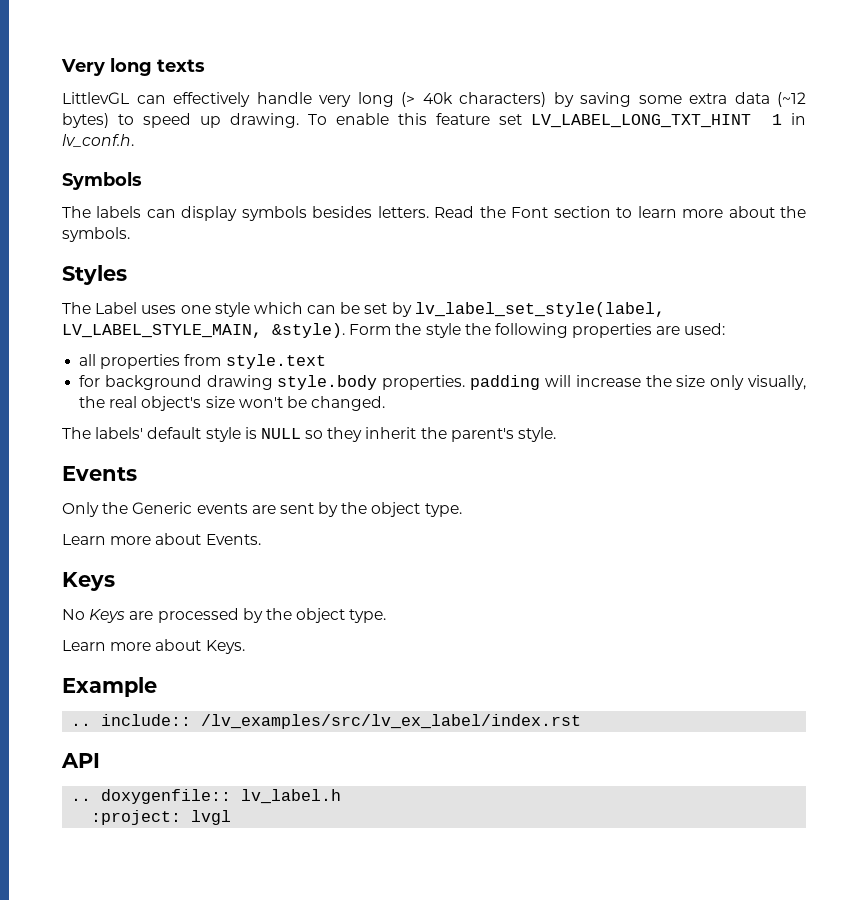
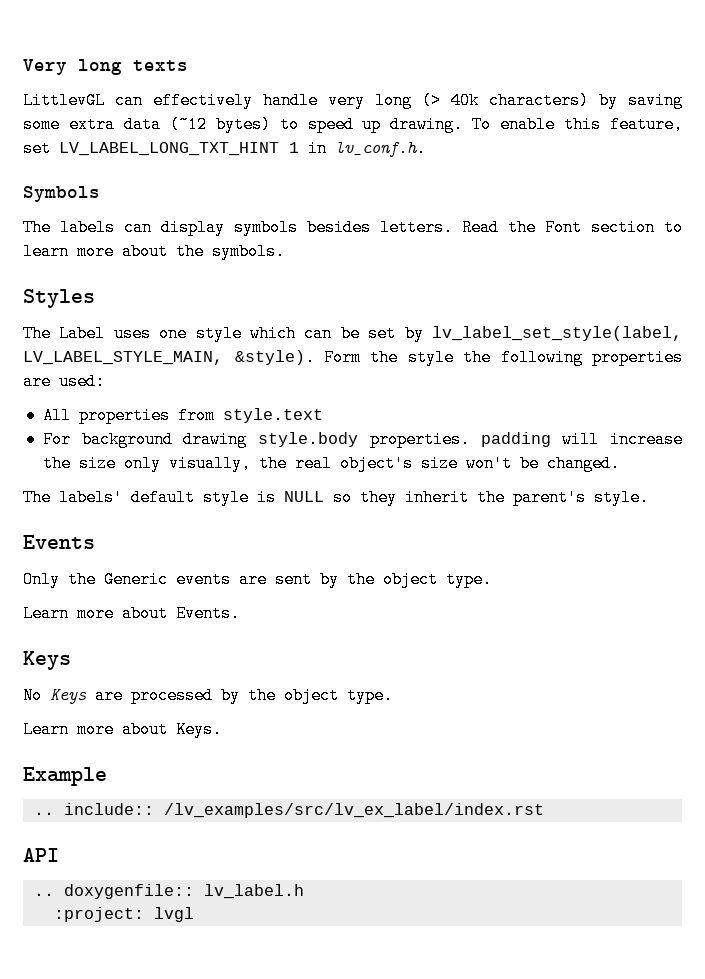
- To enable this feature set LV_LABEL_LONG_TXT_HINT 1 in lv_conf.h.
+ To enable this feature, set LV_LABEL_LONG_TXT_HINT 1 in lv_conf.h.
- all properties from style.text
+ All properties from style.text
- for background drawing style.body properties. padding will increase the size only visually, the real object's size won't be changed.
+ For background drawing style.body properties. padding will increase the size only visually, the real object's size won't be changed.

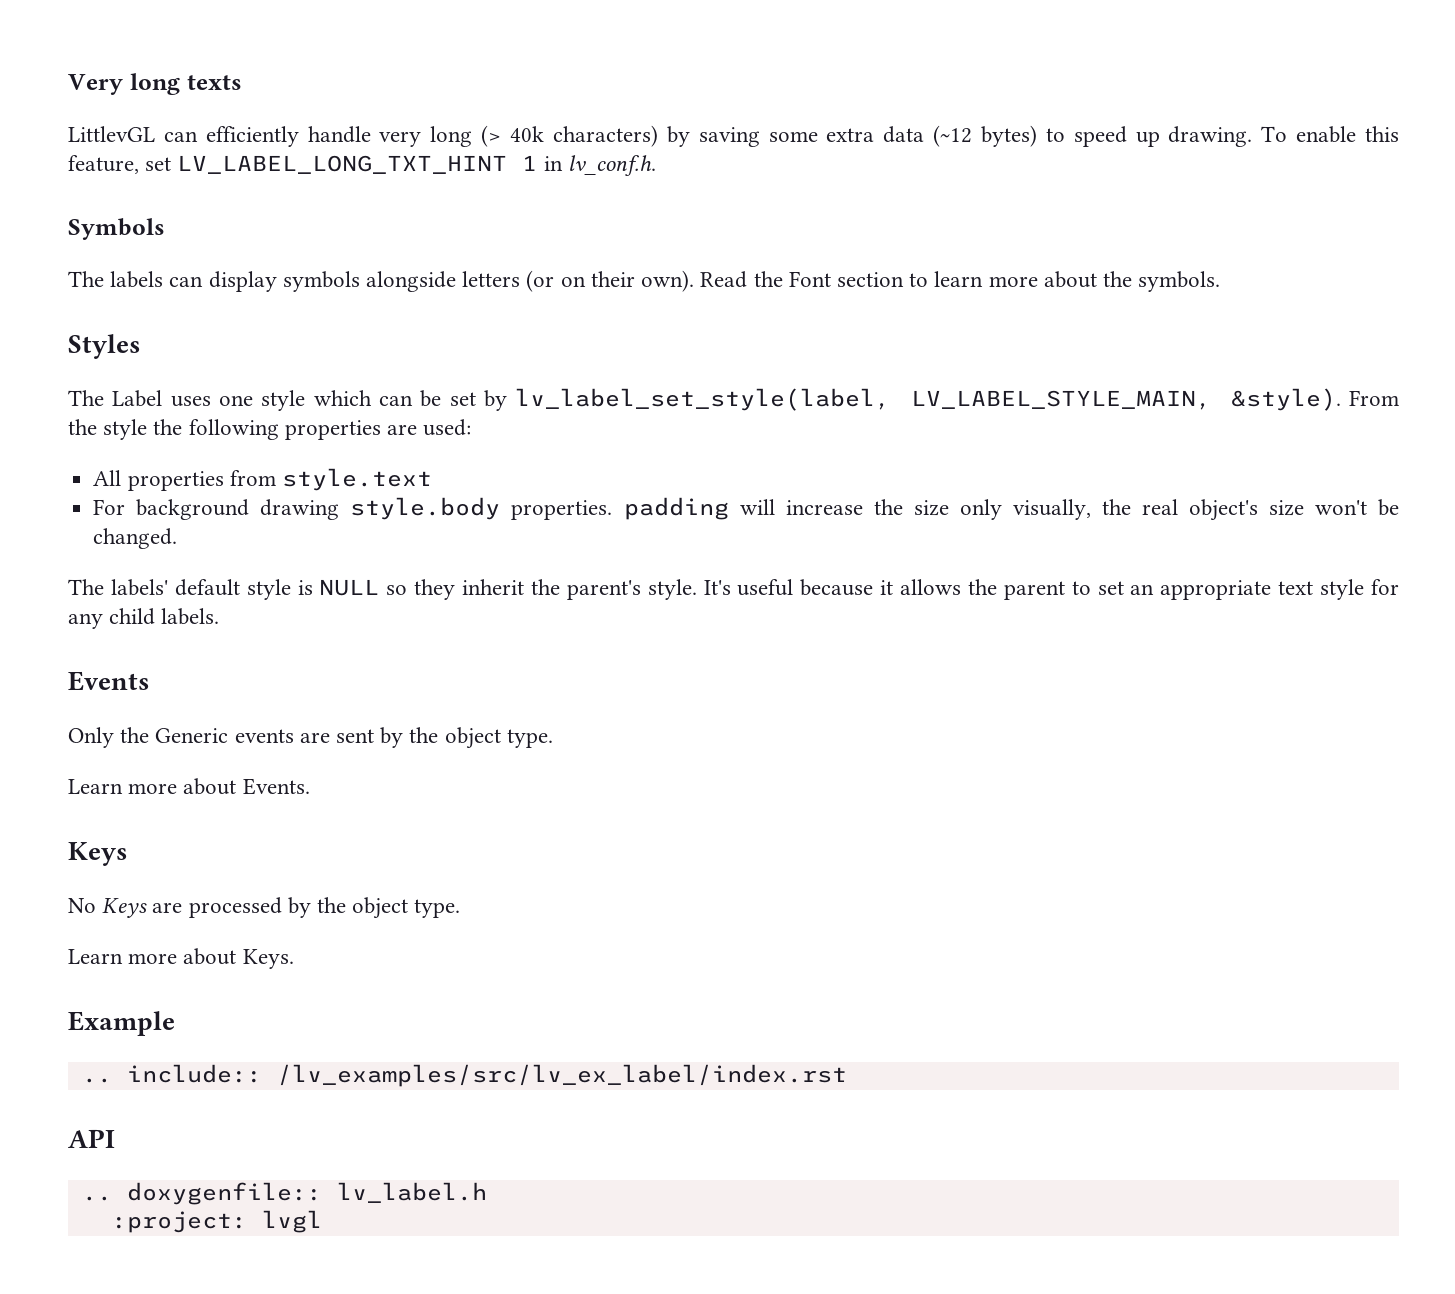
- LittlevGL can effectively handle very long (> 40k characters) by saving some extra data (~12 bytes) to speed up drawing.
+ LittlevGL can efficiently handle very long (> 40k characters) by saving some extra data (~12 bytes) to speed up drawing.
- The labels can display symbols besides letters.
+ The labels can display symbols alongside letters (or on their own).
- Form the style the following properties are used:
+ From the style the following properties are used:
+ It's useful because it allows the parent to set an appropriate text style for any child labels.

